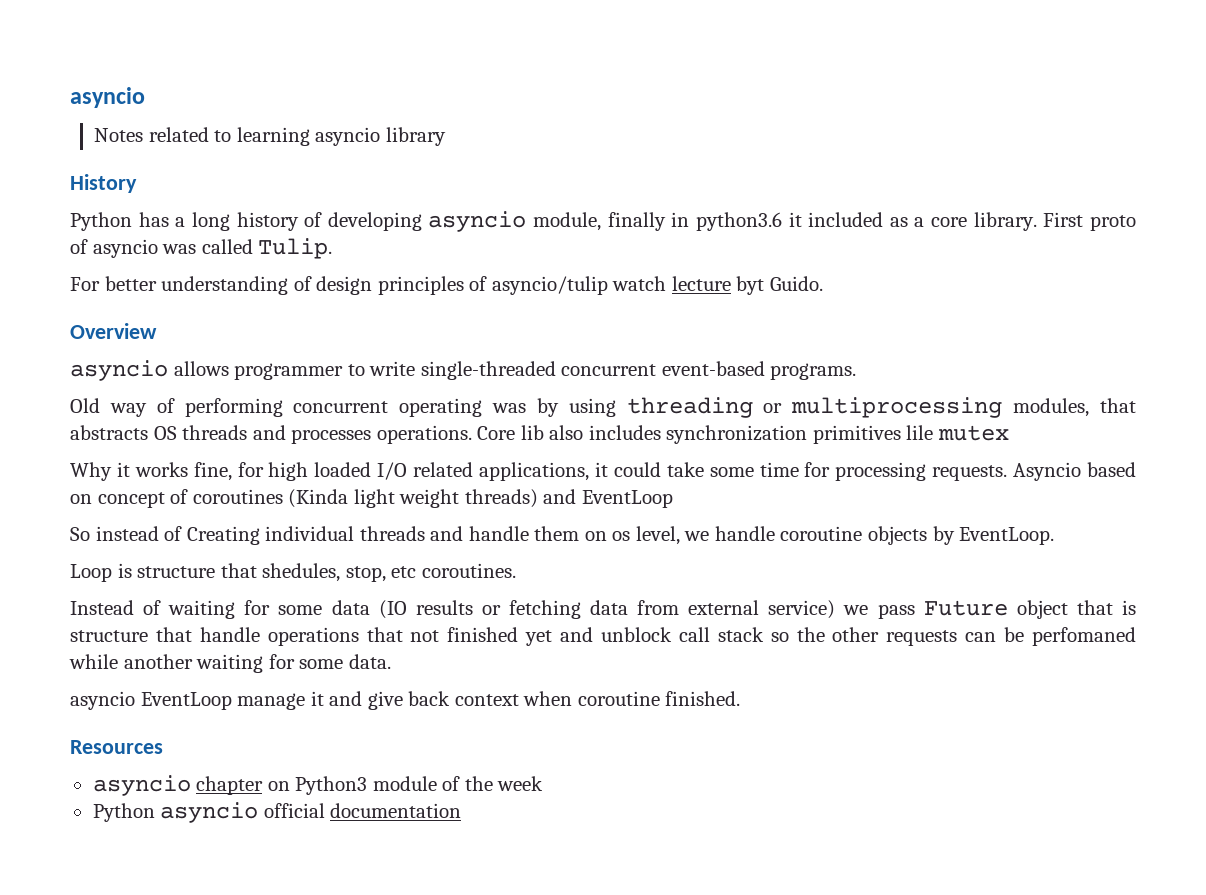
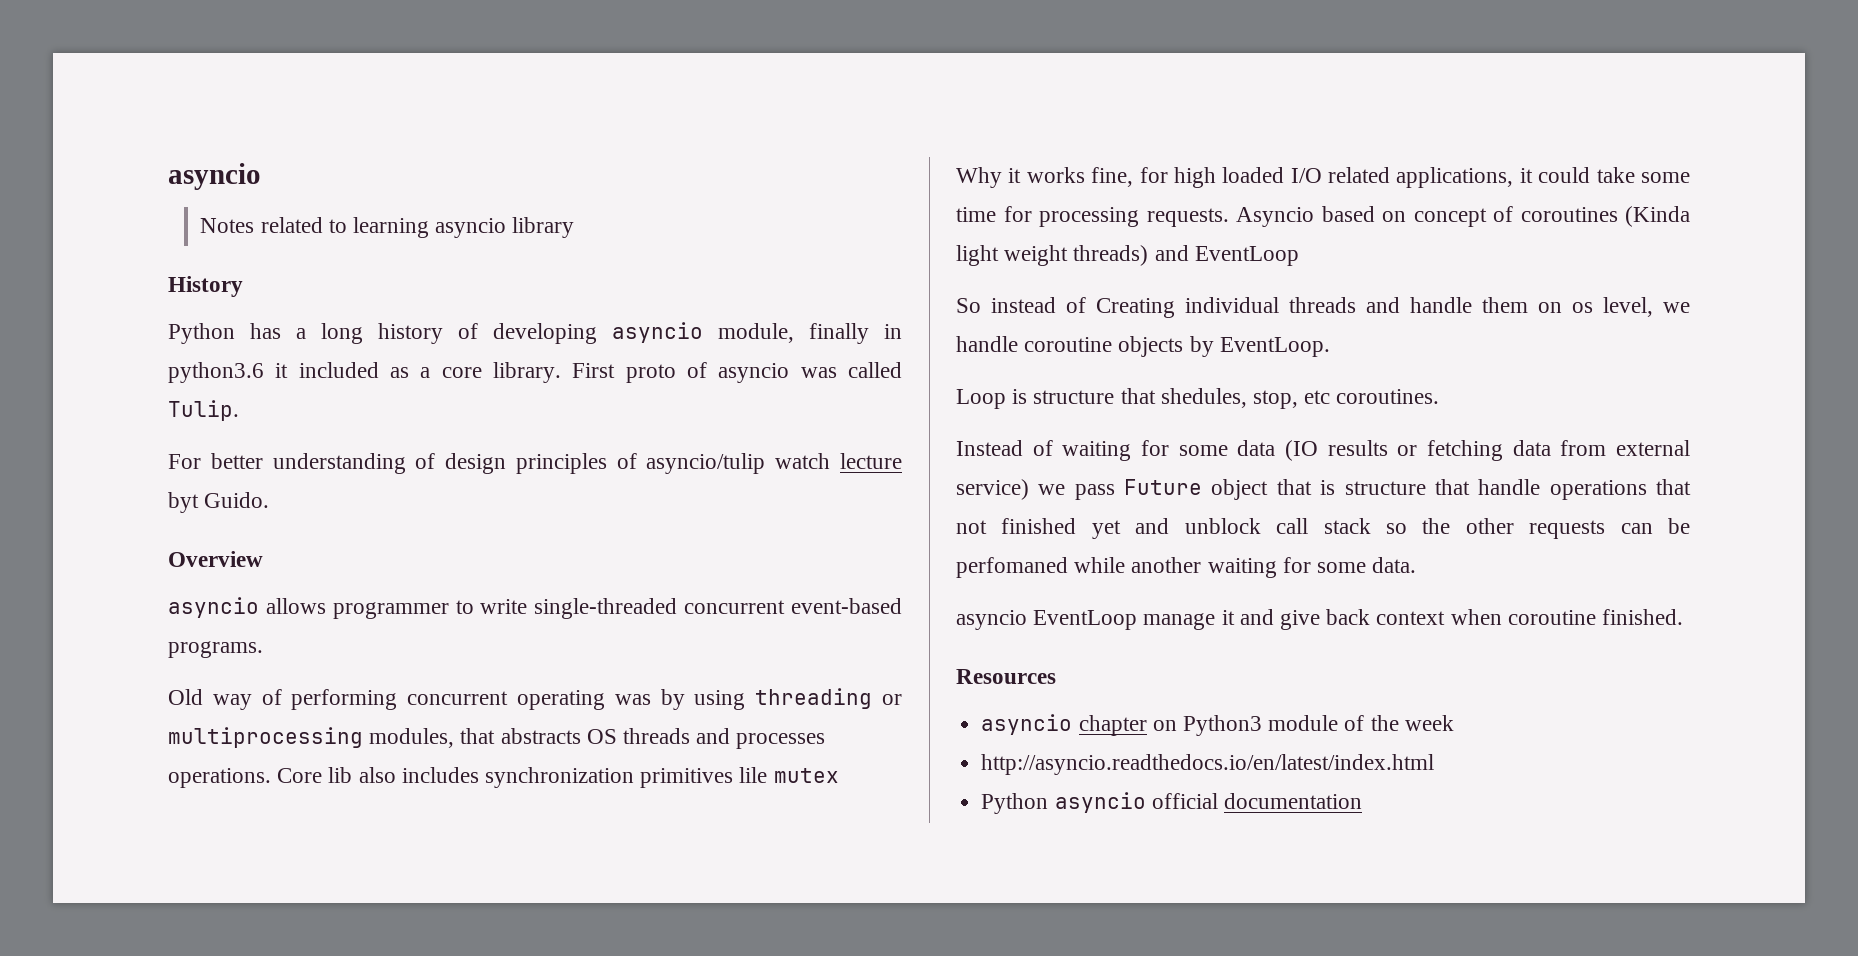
+ http://asyncio.readthedocs.io/en/latest/index.html

